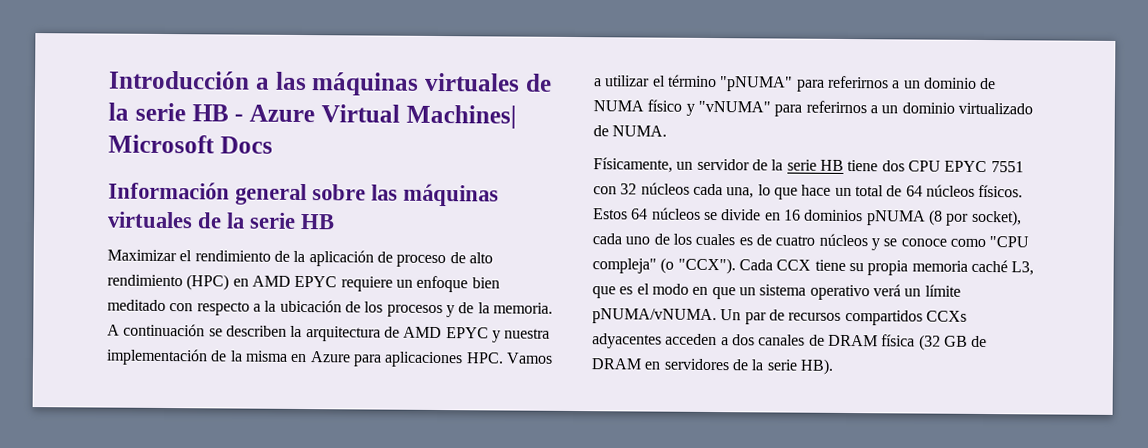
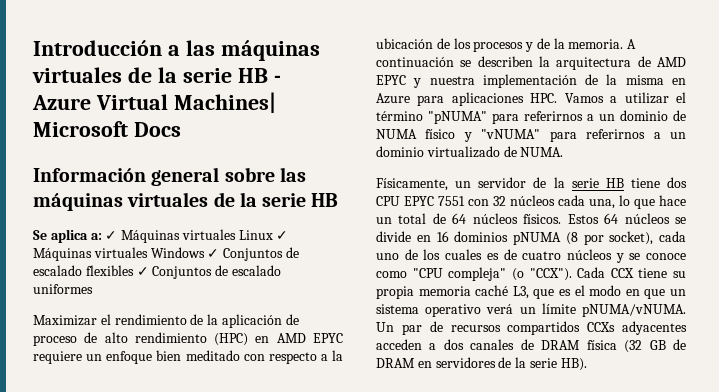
+ Se aplica a: ✓ Máquinas virtuales Linux ✓ Máquinas virtuales Windows ✓ Conjuntos de escalado flexibles ✓ Conjuntos de escalado uniformes

